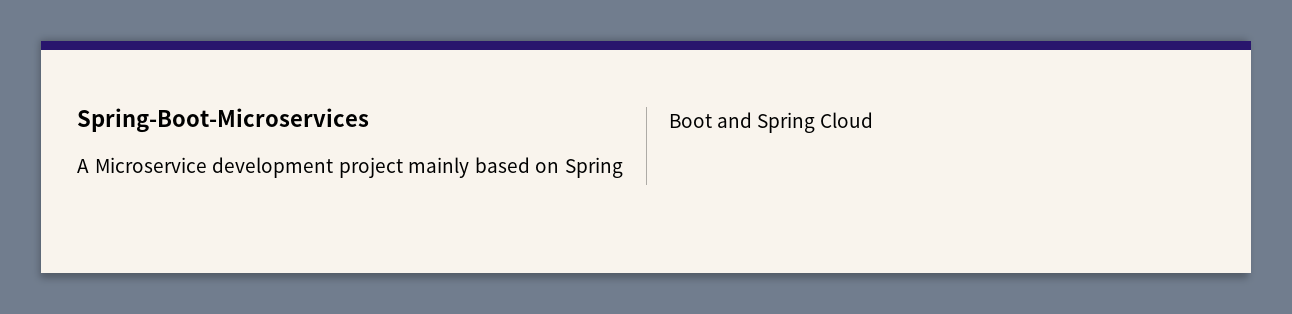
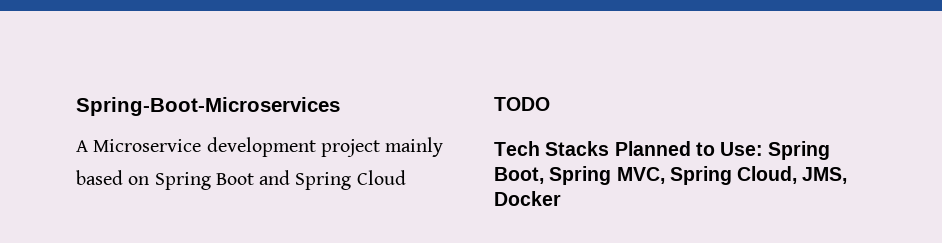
+ TODO
+ Tech Stacks Planned to Use: Spring Boot, Spring MVC, Spring Cloud, JMS, Docker

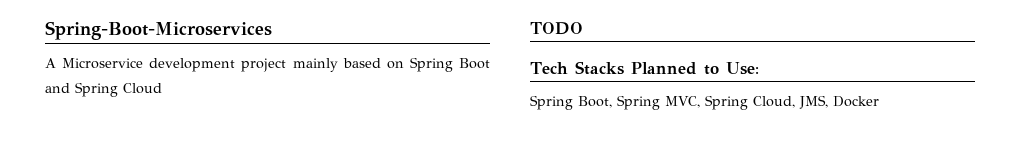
- Tech Stacks Planned to Use: Spring Boot, Spring MVC, Spring Cloud, JMS, Docker
+ Tech Stacks Planned to Use:
+ Spring Boot, Spring MVC, Spring Cloud, JMS, Docker

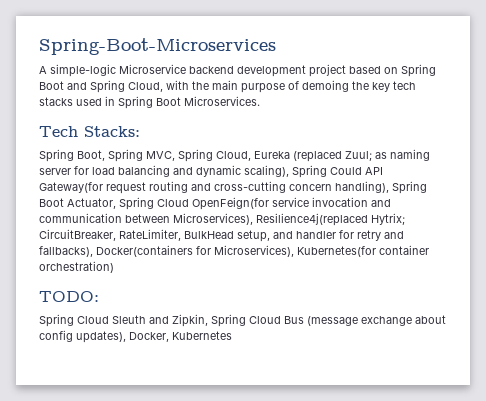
- A Microservice development project mainly based on Spring Boot and Spring Cloud
- TODO
- Tech Stacks Planned to Use:
+ A simple-logic Microservice backend development project based on Spring Boot and Spring Cloud, with the main purpose of demoing the key tech stacks used in Spring Boot Microservices.
+ Tech Stacks:
- Spring Boot, Spring MVC, Spring Cloud, JMS, Docker
+ Spring Boot, Spring MVC, Spring Cloud, Eureka (replaced Zuul; as naming server for load balancing and dynamic scaling), Spring Could API Gateway(for request routing and cross-cutting concern handling), Spring Boot Actuator, Spring Cloud OpenFeign(for service invocation and communication between Microservices), Resilience4j(replaced Hytrix; CircuitBreaker, RateLimiter, BulkHead setup, and handler for retry and fallbacks), Docker(containers for Microservices), Kubernetes(for container orchestration)
+ TODO:
+ Spring Cloud Sleuth and Zipkin, Spring Cloud Bus (message exchange about config updates), Docker, Kubernetes

